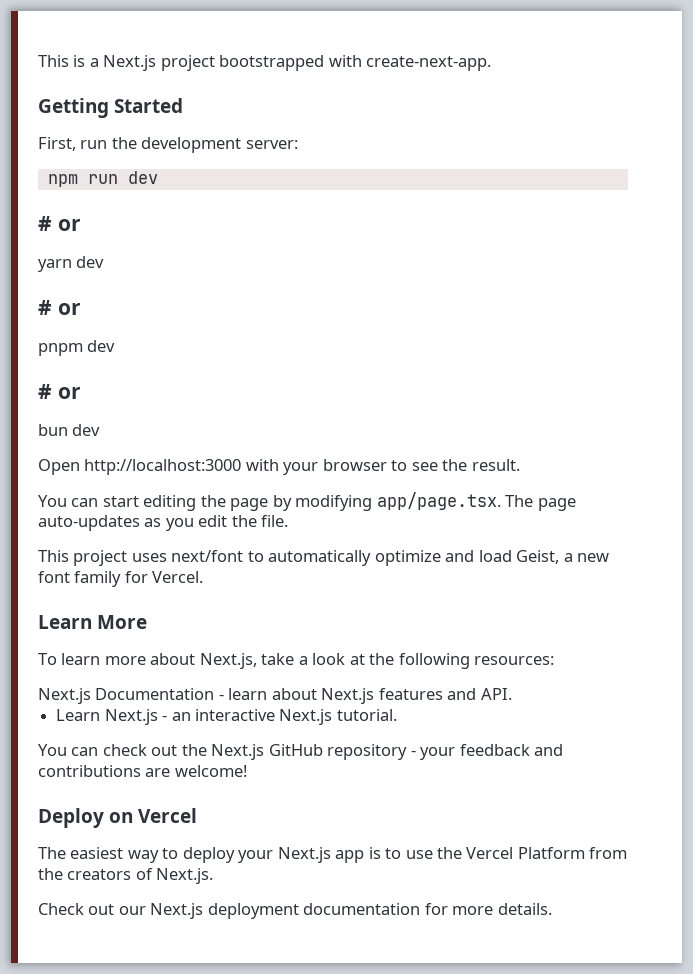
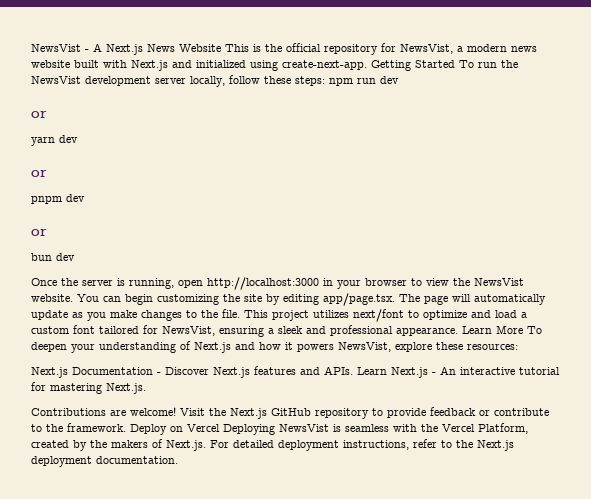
- This is a Next.js project bootstrapped with create-next-app.
- Getting Started
- First, run the development server:
- npm run dev
- # or
+ NewsVist - A Next.js News Website This is the official repository for NewsVist, a modern news website built with Next.js and initialized using create-next-app. Getting Started To run the NewsVist development server locally, follow these steps: npm run dev
+ or
  yarn dev
- # or
+ or
  pnpm dev
- # or
+ or
- Open http://localhost:3000 with your browser to see the result.
- You can start editing the page by modifying app/page.tsx. The page auto-updates as you edit the file.
- This project uses next/font to automatically optimize and load Geist, a new font family for Vercel.
- Learn More
- To learn more about Next.js, take a look at the following resources:
+ Once the server is running, open http://localhost:3000 in your browser to view the NewsVist website. You can begin customizing the site by editing app/page.tsx. The page will automatically update as you make changes to the file. This project utilizes next/font to optimize and load a custom font tailored for NewsVist, ensuring a sleek and professional appearance. Learn More To deepen your understanding of Next.js and how it powers NewsVist, explore these resources:
- Next.js Documentation - learn about Next.js features and API.
- Learn Next.js - an interactive Next.js tutorial.
- You can check out the Next.js GitHub repository - your feedback and contributions are welcome!
- Deploy on Vercel
- The easiest way to deploy your Next.js app is to use the Vercel Platform from the creators of Next.js.
- Check out our Next.js deployment documentation for more details.
+ Next.js Documentation - Discover Next.js features and APIs. Learn Next.js - An interactive tutorial for mastering Next.js.
+ Contributions are welcome! Visit the Next.js GitHub repository to provide feedback or contribute to the framework. Deploy on Vercel Deploying NewsVist is seamless with the Vercel Platform, created by the makers of Next.js. For detailed deployment instructions, refer to the Next.js deployment documentation.

